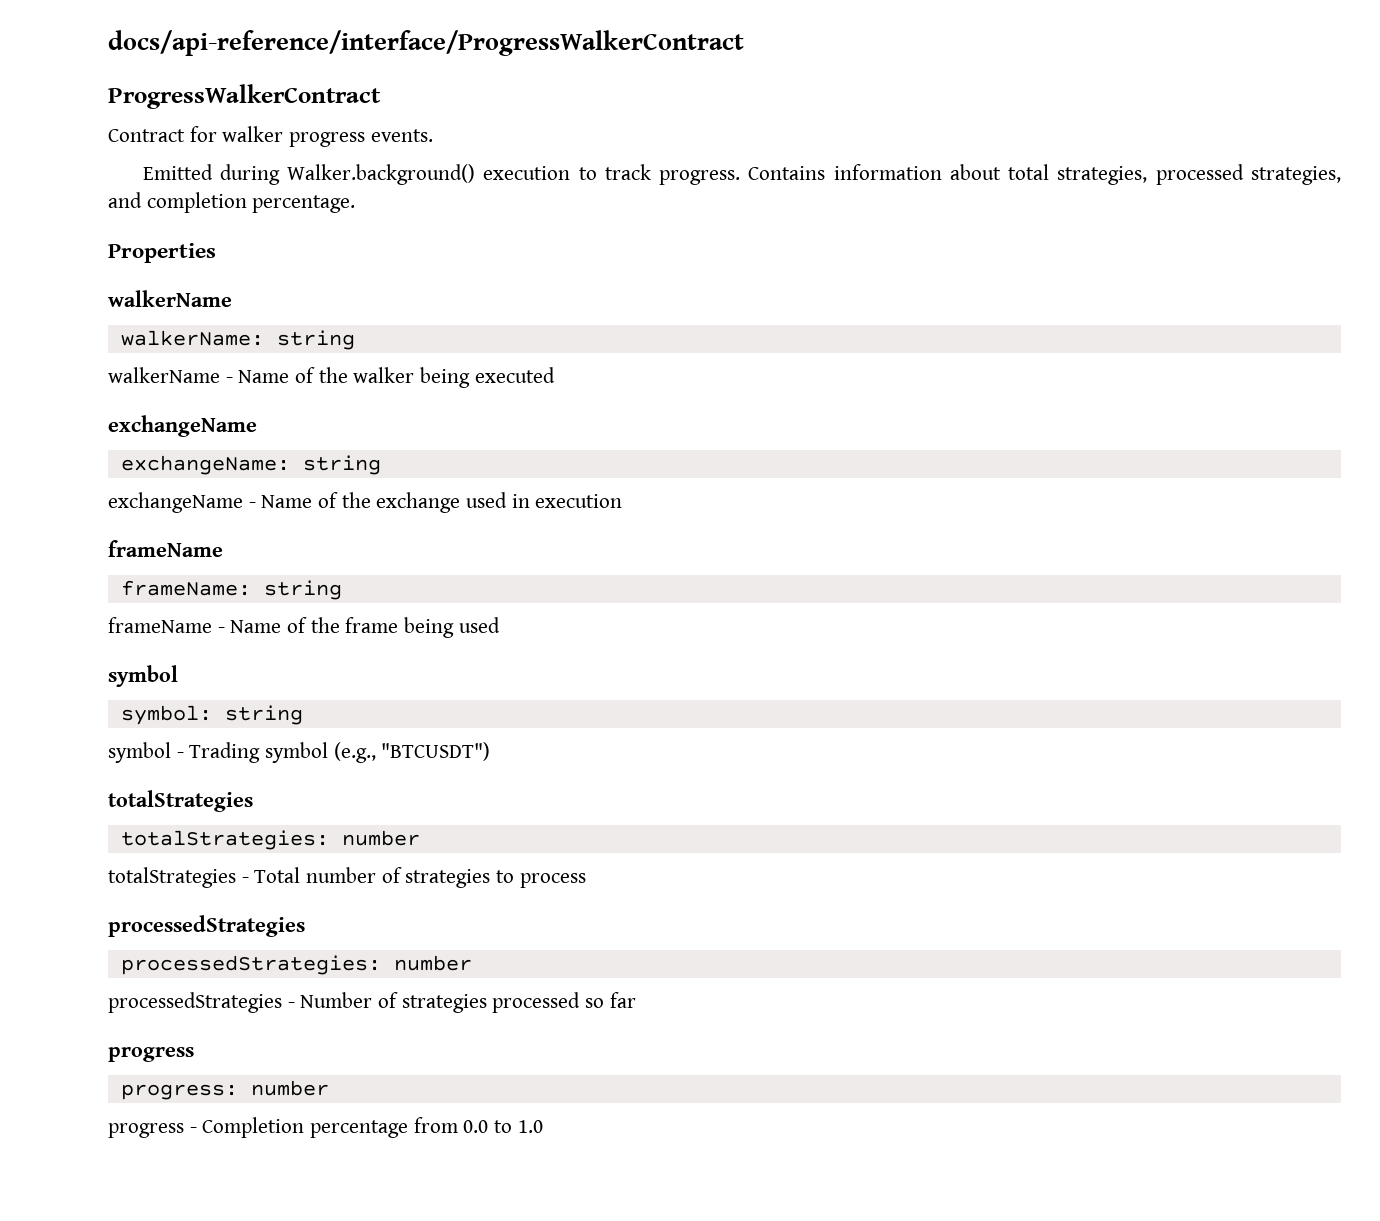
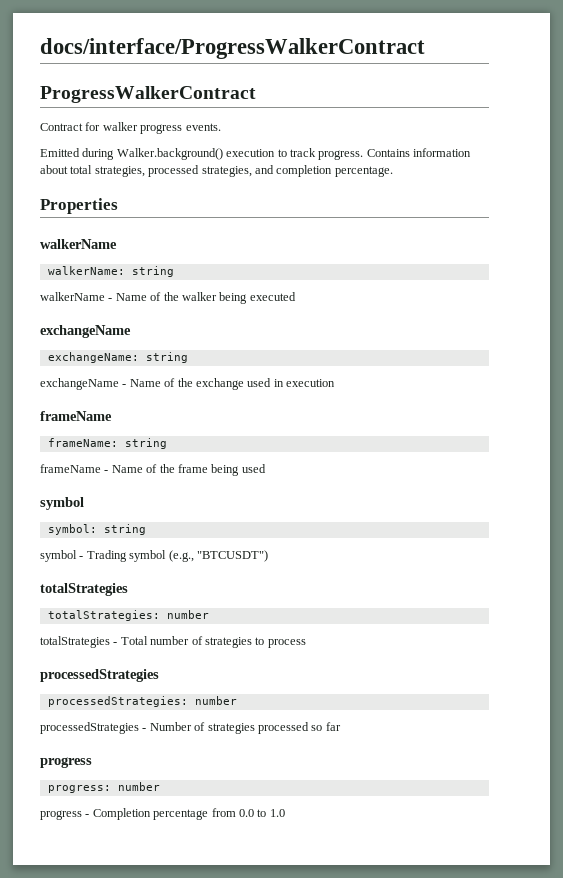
- docs/api-reference/interface/ProgressWalkerContract
+ docs/interface/ProgressWalkerContract

